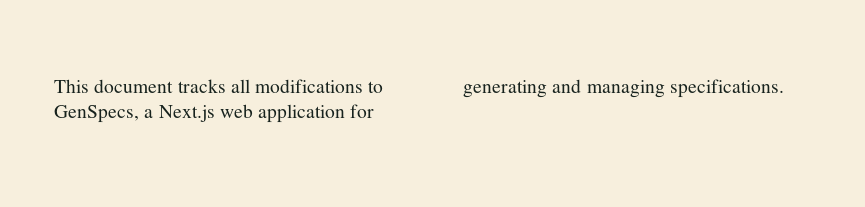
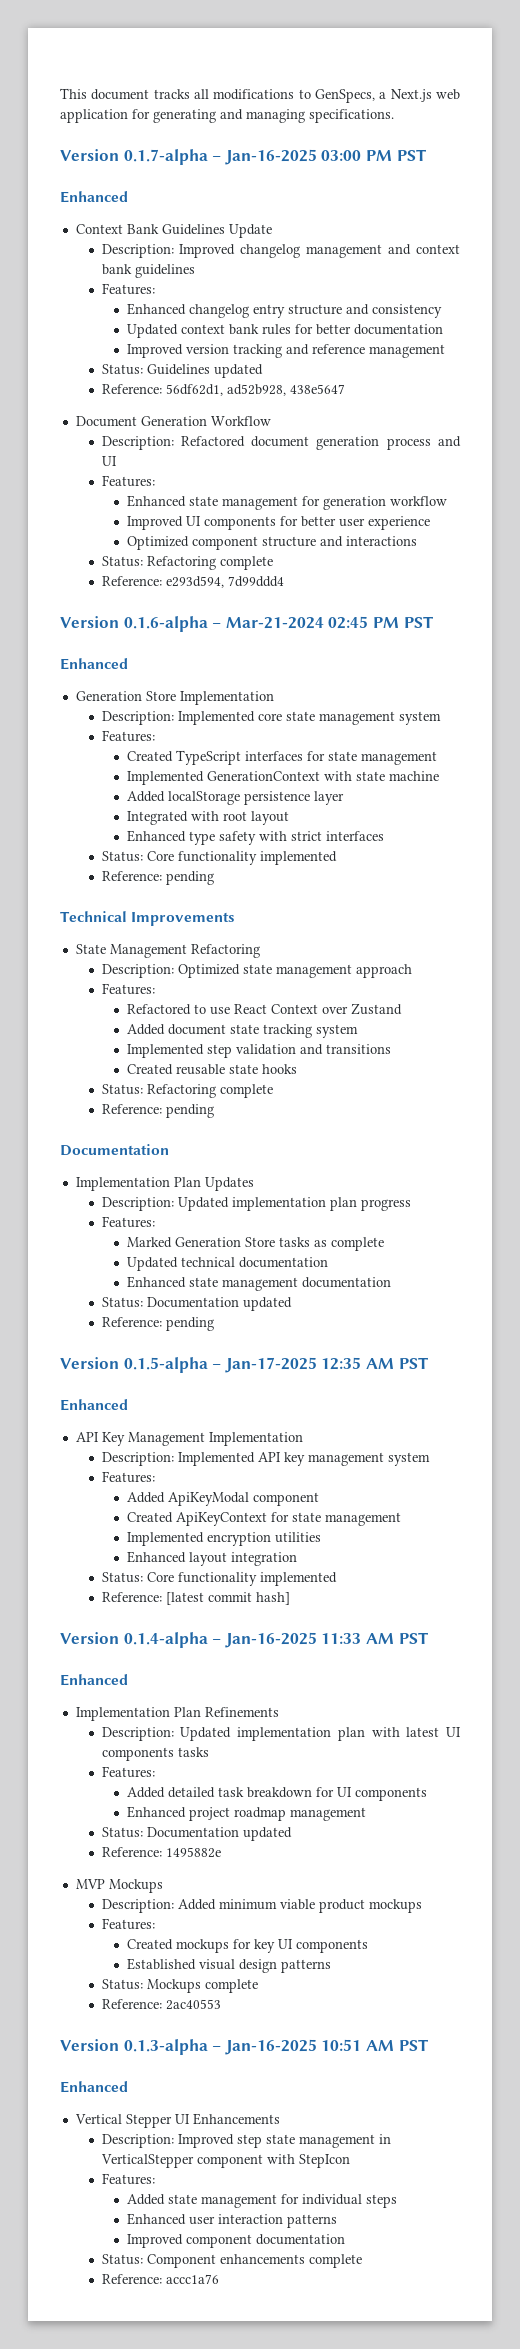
+ Version 0.1.7-alpha – Jan-16-2025 03:00 PM PST
+ Enhanced
+ Context Bank Guidelines Update
+ Description: Improved changelog management and context bank guidelines
+ Features:
+ Enhanced changelog entry structure and consistency
+ Updated context bank rules for better documentation
+ Improved version tracking and reference management
+ Status: Guidelines updated
+ Reference: 56df62d1, ad52b928, 438e5647
+ Document Generation Workflow
+ Description: Refactored document generation process and UI
+ Features:
+ Enhanced state management for generation workflow
+ Improved UI components for better user experience
+ Optimized component structure and interactions
+ Status: Refactoring complete
+ Reference: e293d594, 7d99ddd4
+ Version 0.1.6-alpha – Mar-21-2024 02:45 PM PST
+ Enhanced
+ Generation Store Implementation
+ Description: Implemented core state management system
+ Features:
+ Created TypeScript interfaces for state management
+ Implemented GenerationContext with state machine
+ Added localStorage persistence layer
+ Integrated with root layout
+ Enhanced type safety with strict interfaces
+ Status: Core functionality implemented
+ Reference: pending
+ Technical Improvements
+ State Management Refactoring
+ Description: Optimized state management approach
+ Features:
+ Refactored to use React Context over Zustand
+ Added document state tracking system
+ Implemented step validation and transitions
+ Created reusable state hooks
+ Status: Refactoring complete
+ Reference: pending
+ Documentation
+ Implementation Plan Updates
+ Description: Updated implementation plan progress
+ Features:
+ Marked Generation Store tasks as complete
+ Updated technical documentation
+ Enhanced state management documentation
+ Status: Documentation updated
+ Reference: pending
+ Version 0.1.5-alpha – Jan-17-2025 12:35 AM PST
+ Enhanced
+ API Key Management Implementation
+ Description: Implemented API key management system
+ Features:
+ Added ApiKeyModal component
+ Created ApiKeyContext for state management
+ Implemented encryption utilities
+ Enhanced layout integration
+ Status: Core functionality implemented
+ Reference: [latest commit hash]
+ Version 0.1.4-alpha – Jan-16-2025 11:33 AM PST
+ Enhanced
+ Implementation Plan Refinements
+ Description: Updated implementation plan with latest UI components tasks
+ Features:
+ Added detailed task breakdown for UI components
+ Enhanced project roadmap management
+ Status: Documentation updated
+ Reference: 1495882e
+ MVP Mockups
+ Description: Added minimum viable product mockups
+ Features:
+ Created mockups for key UI components
+ Established visual design patterns
+ Status: Mockups complete
+ Reference: 2ac40553
+ Version 0.1.3-alpha – Jan-16-2025 10:51 AM PST
+ Enhanced
+ Vertical Stepper UI Enhancements
+ Description: Improved step state management in VerticalStepper component with StepIcon
+ Features:
+ Added state management for individual steps
+ Enhanced user interaction patterns
+ Improved component documentation
+ Status: Component enhancements complete
+ Reference: accc1a76

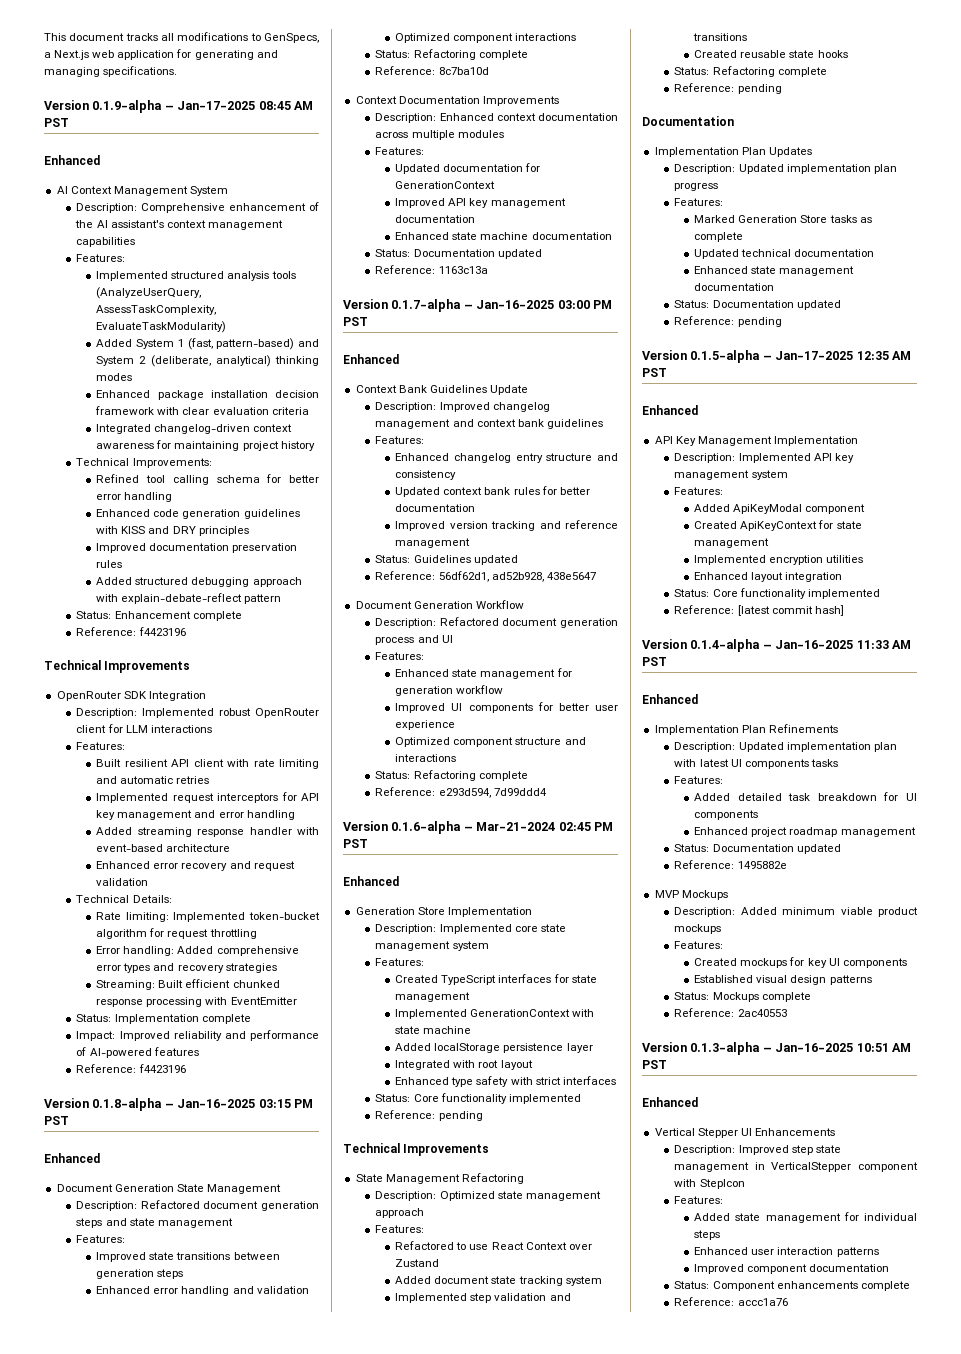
+ Version 0.1.9-alpha – Jan-17-2025 08:45 AM PST
+ Enhanced
+ AI Context Management System
+ Description: Comprehensive enhancement of the AI assistant's context management capabilities
+ Features:
+ Implemented structured analysis tools (AnalyzeUserQuery, AssessTaskComplexity, EvaluateTaskModularity)
+ Added System 1 (fast, pattern-based) and System 2 (deliberate, analytical) thinking modes
+ Enhanced package installation decision framework with clear evaluation criteria
+ Integrated changelog-driven context awareness for maintaining project history
+ Technical Improvements:
+ Refined tool calling schema for better error handling
+ Enhanced code generation guidelines with KISS and DRY principles
+ Improved documentation preservation rules
+ Added structured debugging approach with explain-debate-reflect pattern
+ Status: Enhancement complete
+ Reference: f4423196
+ Technical Improvements
+ OpenRouter SDK Integration
+ Description: Implemented robust OpenRouter client for LLM interactions
+ Features:
+ Built resilient API client with rate limiting and automatic retries
+ Implemented request interceptors for API key management and error handling
+ Added streaming response handler with event-based architecture
+ Enhanced error recovery and request validation
+ Technical Details:
+ Rate limiting: Implemented token-bucket algorithm for request throttling
+ Error handling: Added comprehensive error types and recovery strategies
+ Streaming: Built efficient chunked response processing with EventEmitter
+ Status: Implementation complete
+ Impact: Improved reliability and performance of AI-powered features
+ Reference: f4423196
+ Version 0.1.8-alpha – Jan-16-2025 03:15 PM PST
+ Enhanced
+ Document Generation State Management
+ Description: Refactored document generation steps and state management
+ Features:
+ Improved state transitions between generation steps
+ Enhanced error handling and validation
+ Optimized component interactions
+ Status: Refactoring complete
+ Reference: 8c7ba10d
+ Context Documentation Improvements
+ Description: Enhanced context documentation across multiple modules
+ Features:
+ Updated documentation for GenerationContext
+ Improved API key management documentation
+ Enhanced state machine documentation
+ Status: Documentation updated
+ Reference: 1163c13a

